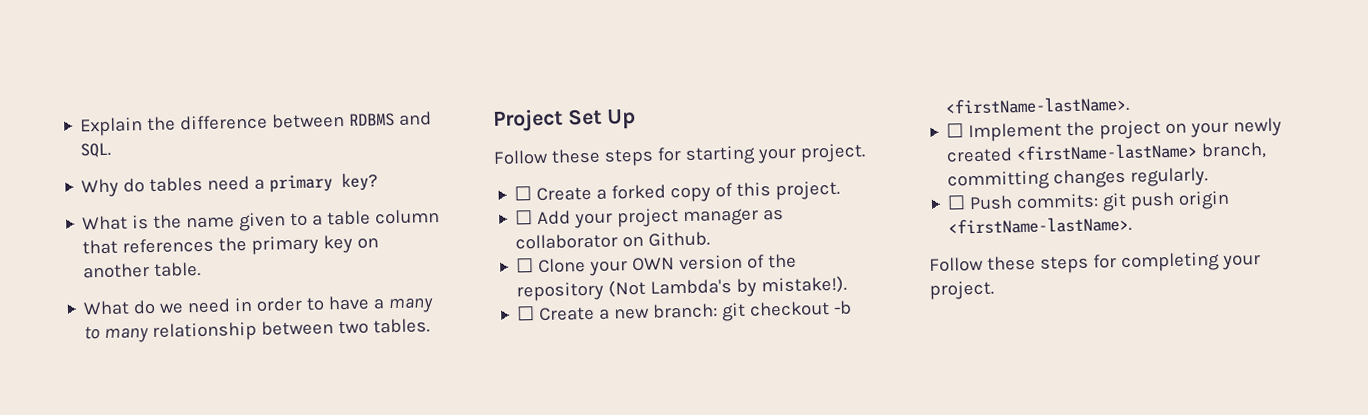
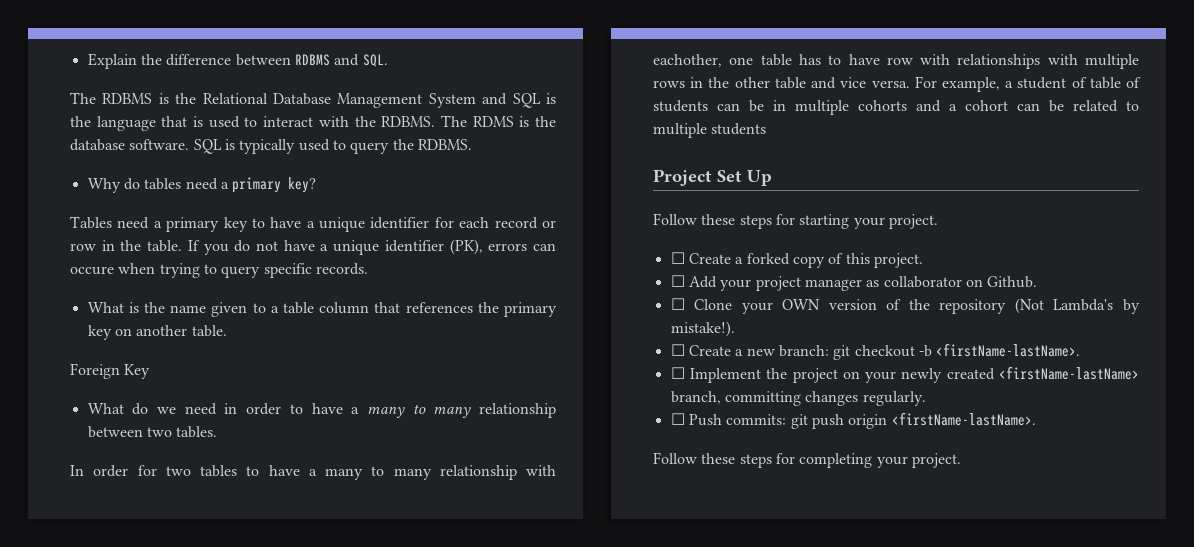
+ The RDBMS is the Relational Database Management System and SQL is the language that is used to interact with the RDBMS. The RDMS is the database software. SQL is typically used to query the RDBMS.
+ Tables need a primary key to have a unique identifier for each record or row in the table. If you do not have a unique identifier (PK), errors can occure when trying to query specific records.
+ Foreign Key
+ In order for two tables to have a many to many relationship with eachother, one table has to have row with relationships with multiple rows in the other table and vice versa. For example, a student of table of students can be in multiple cohorts and a cohort can be related to multiple students

